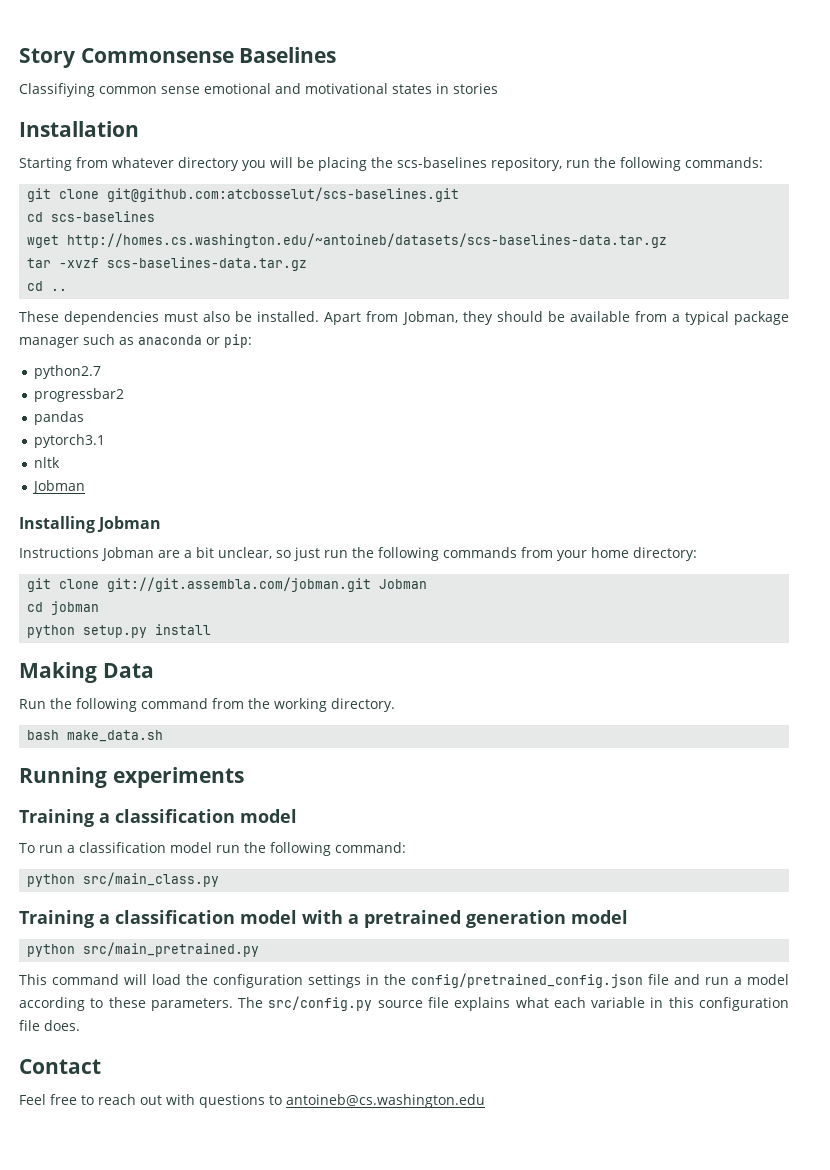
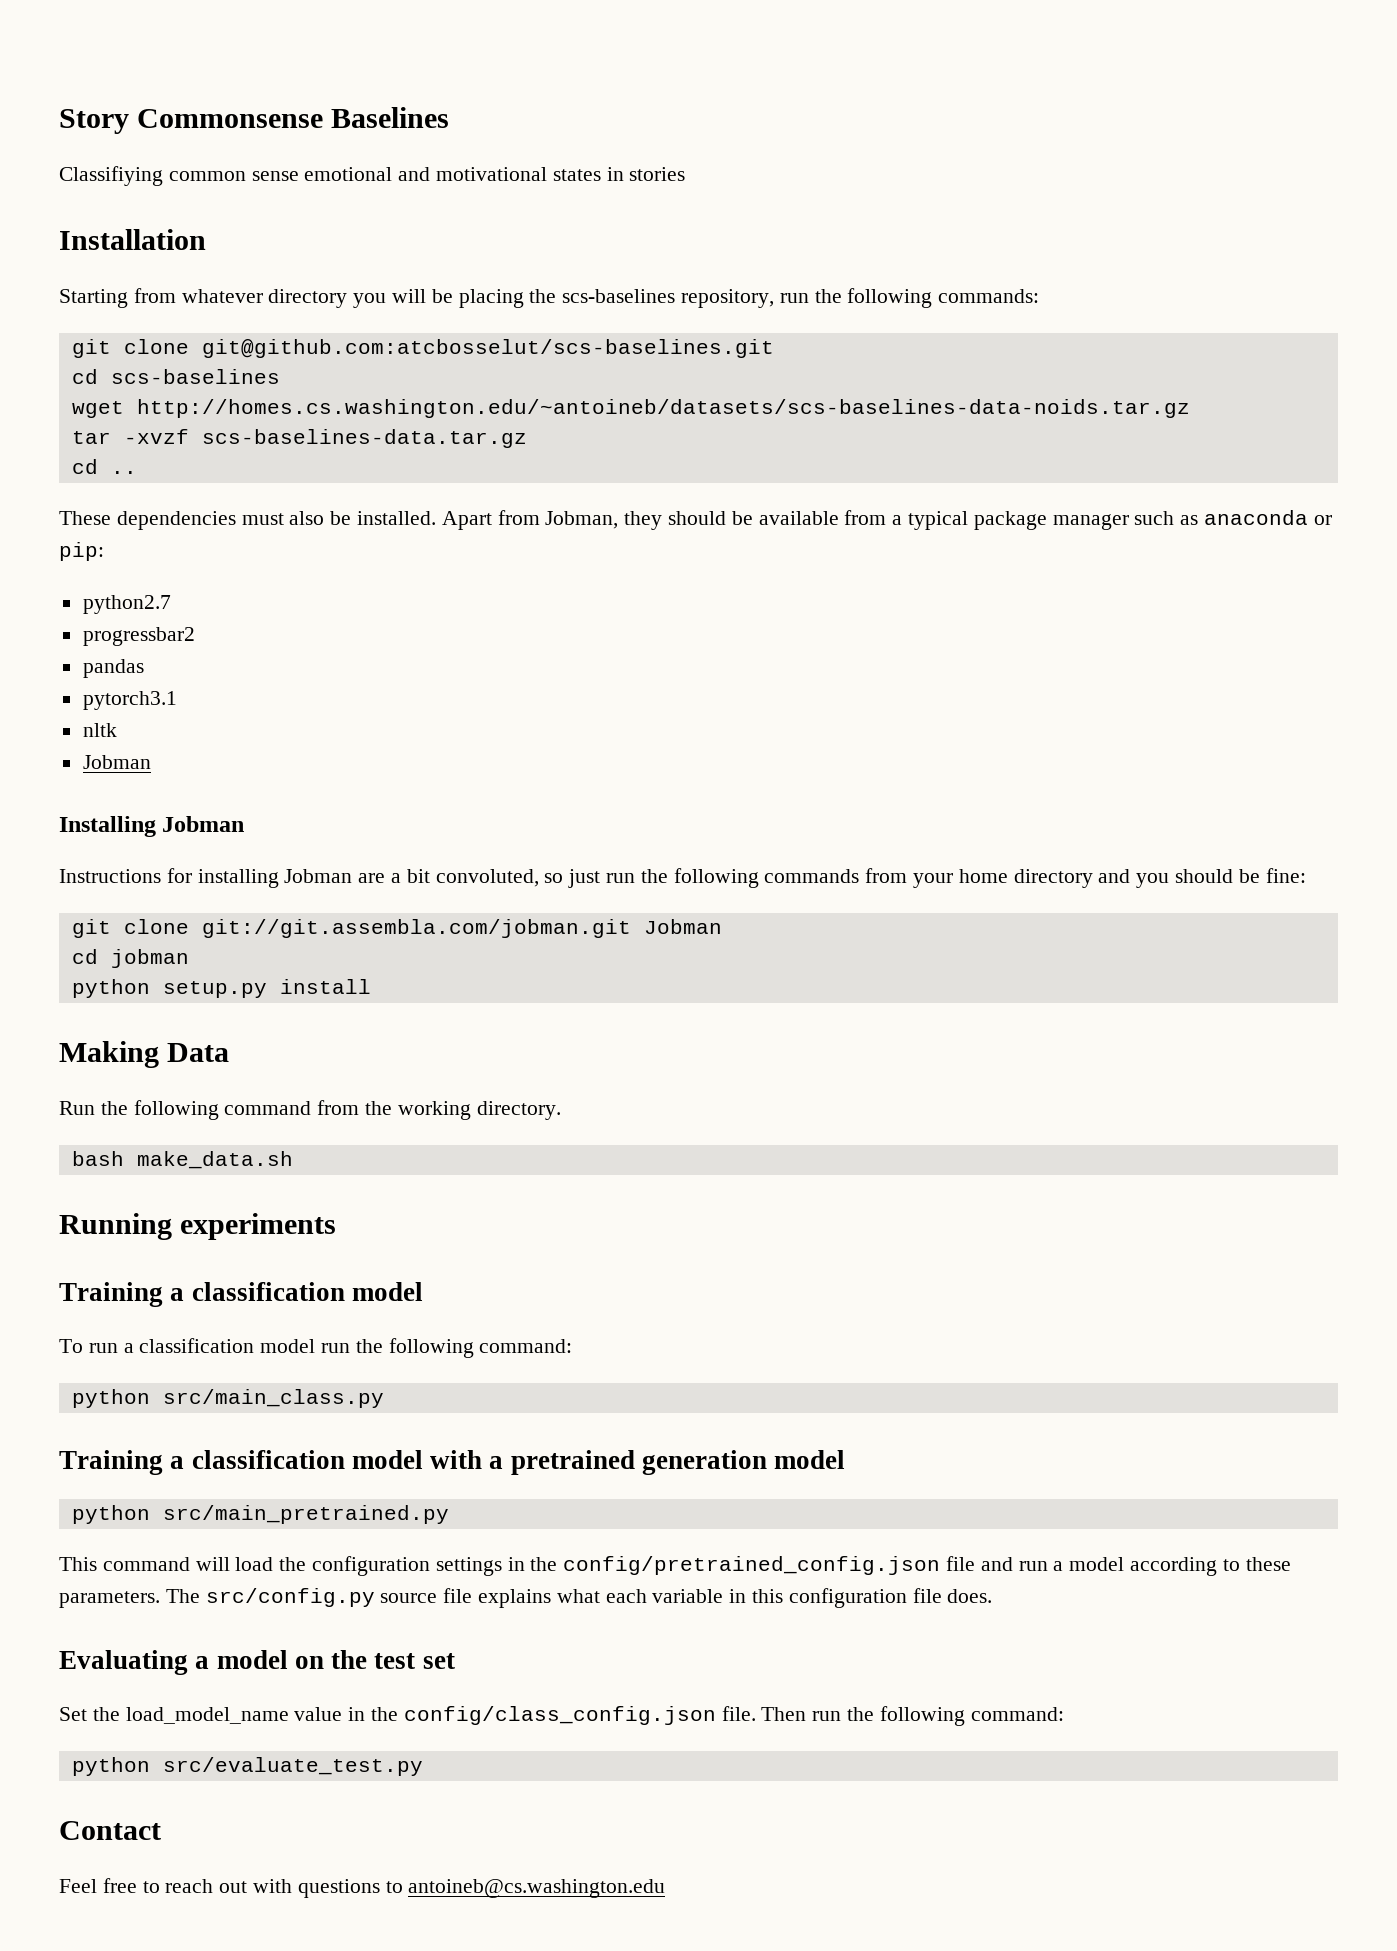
- wget http://homes.cs.washington.edu/~antoineb/datasets/scs-baselines-data.tar.gz
+ wget http://homes.cs.washington.edu/~antoineb/datasets/scs-baselines-data-noids.tar.gz
- Instructions Jobman are a bit unclear, so just run the following commands from your home directory:
+ Instructions for installing Jobman are a bit convoluted, so just run the following commands from your home directory and you should be fine:
+ Evaluating a model on the test set
+ Set the load_model_name value in the config/class_config.json file. Then run the following command:
+ python src/evaluate_test.py

